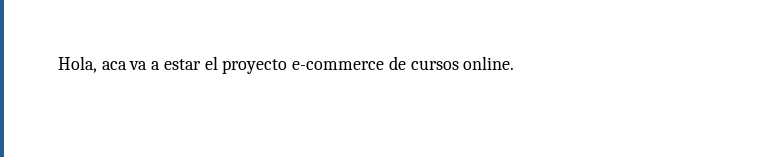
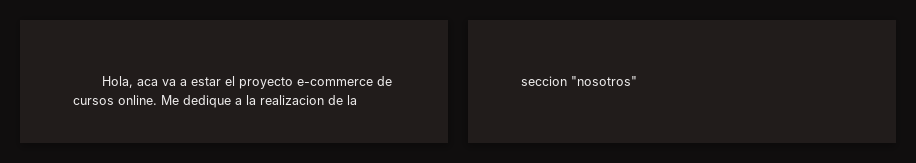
+ Me dedique a la realizacion de la seccion "nosotros"

